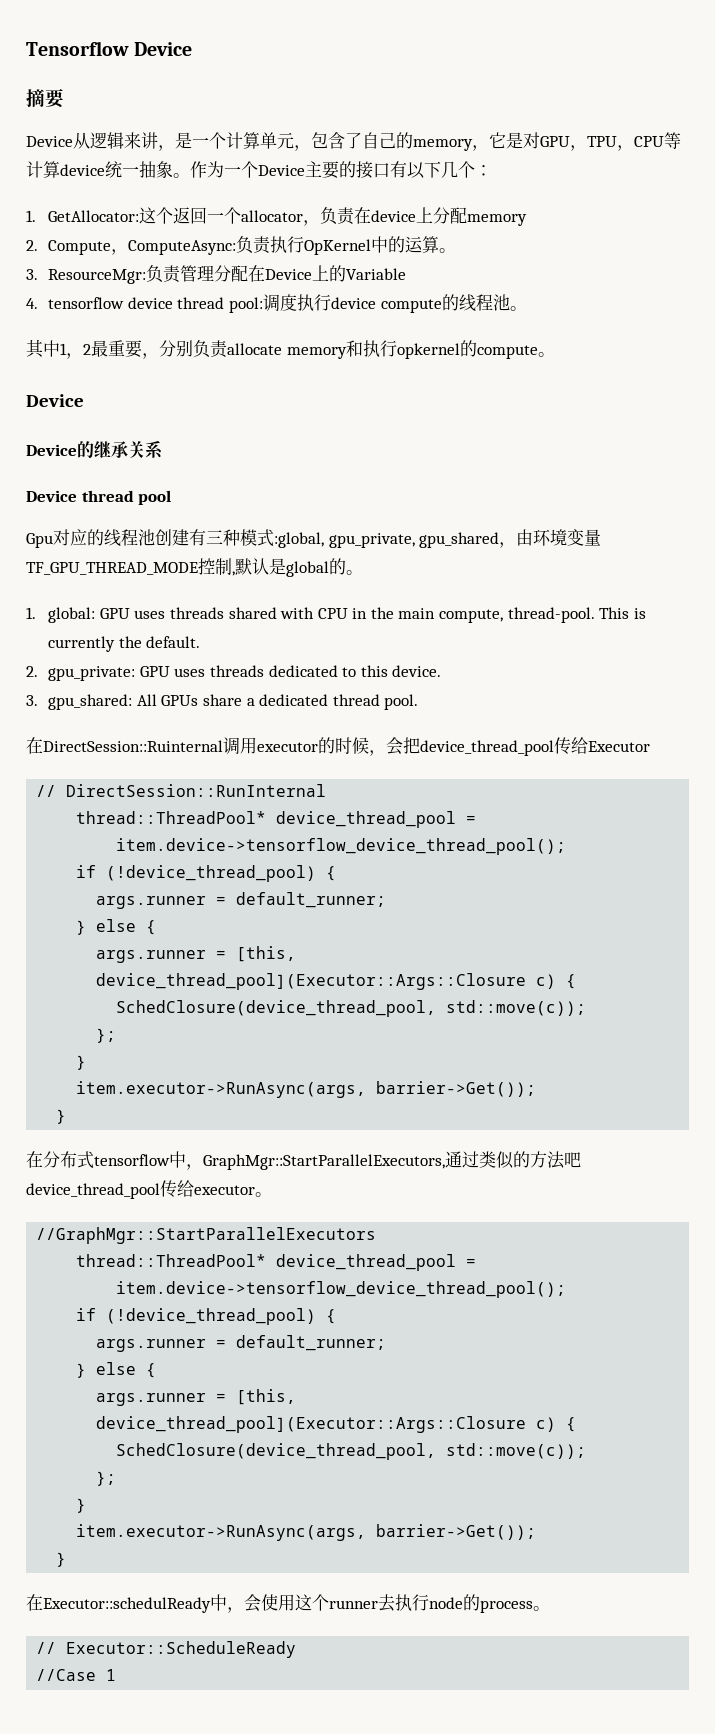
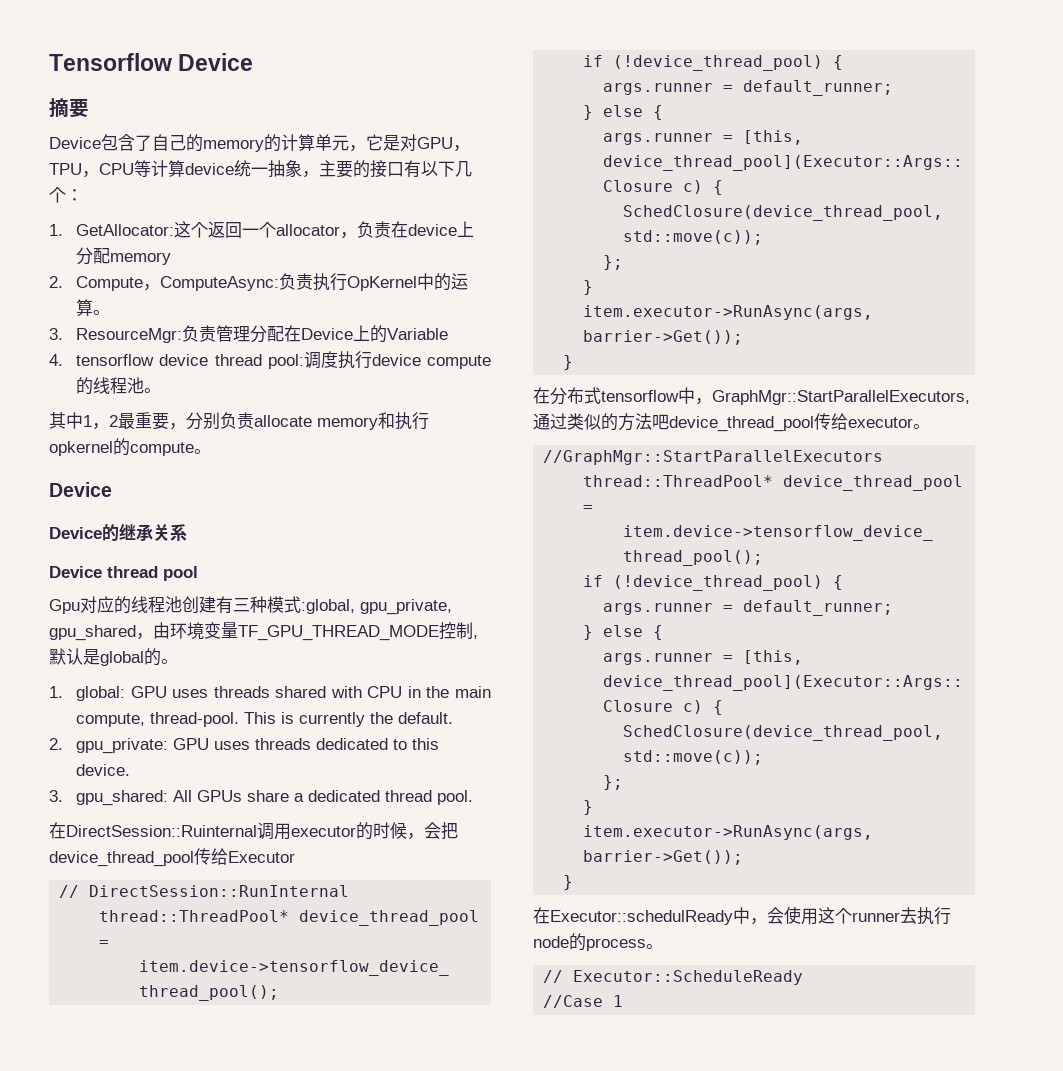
- Device从逻辑来讲，是一个计算单元，包含了自己的memory，它是对GPU，TPU，CPU等计算device统一抽象。作为一个Device主要的接口有以下几个：
+ Device包含了自己的memory的计算单元，它是对GPU，TPU，CPU等计算device统一抽象，主要的接口有以下几个：

